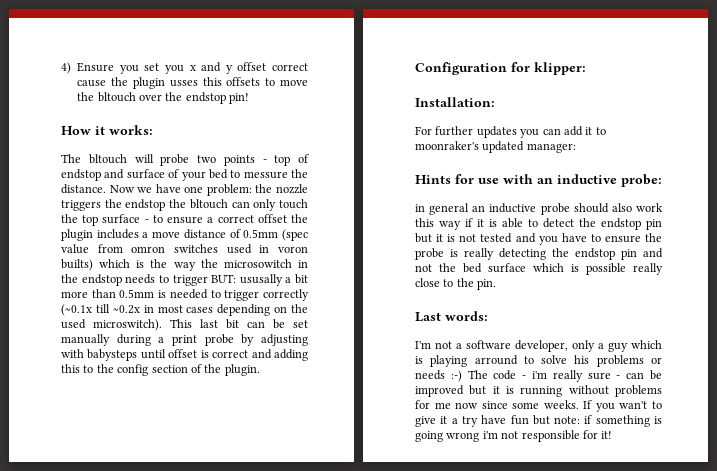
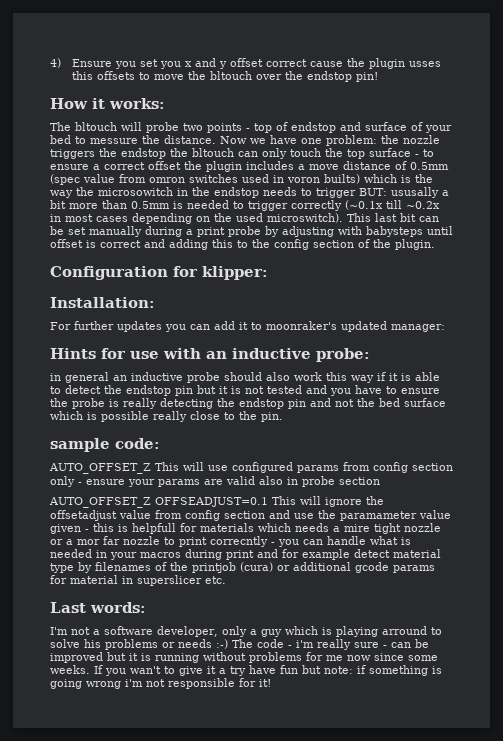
+ sample code:
+ AUTO_OFFSET_Z This will use configured params from config section only - ensure your params are valid also in probe section
+ AUTO_OFFSET_Z OFFSEADJUST=0.1 This will ignore the offsetadjust value from config section and use the paramameter value given - this is helpfull for materials which needs a mire tight nozzle or a mor far nozzle to print correcntly - you can handle what is needed in your macros during print and for example detect material type by filenames of the printjob (cura) or additional gcode params for material in superslicer etc.

